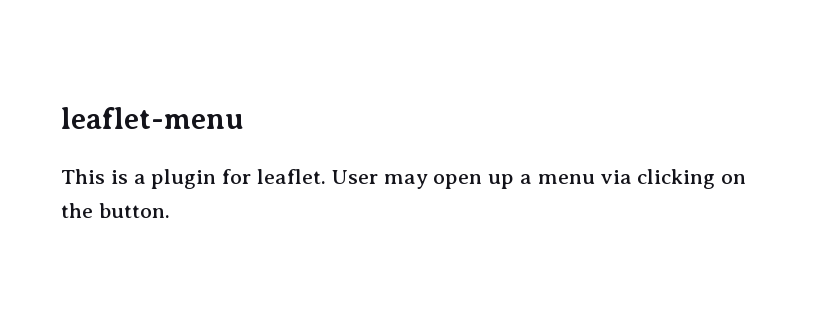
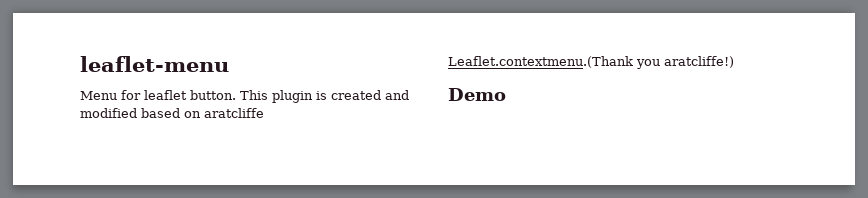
- This is a plugin for leaflet. User may open up a menu via clicking on the button.
+ Menu for leaflet button. This plugin is created and modified based on aratcliffe Leaflet.contextmenu.(Thank you aratcliffe!)
+ Demo

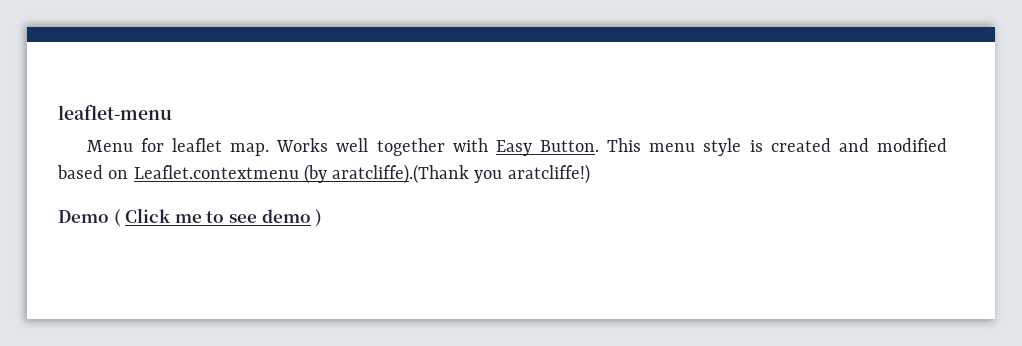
- Menu for leaflet button. This plugin is created and modified based on aratcliffe Leaflet.contextmenu.(Thank you aratcliffe!)
+ Menu for leaflet map. Works well together with Easy Button. This menu style is created and modified based on Leaflet.contextmenu (by aratcliffe).(Thank you aratcliffe!)
- Demo
+ Demo ( Click me to see demo )

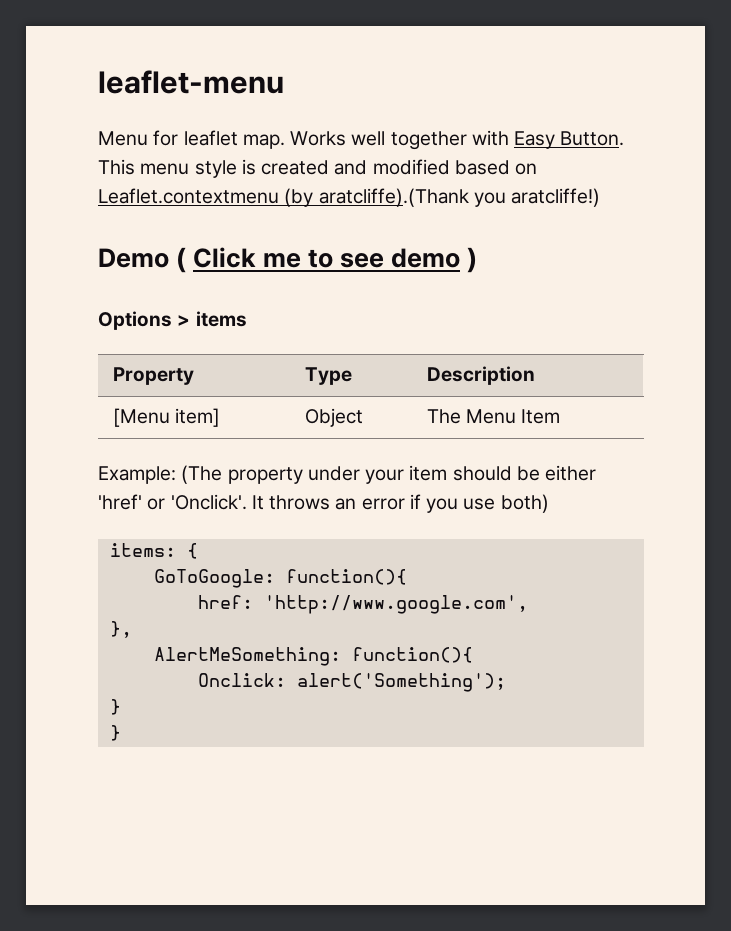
+ Options > items
+ Property | Type | Description
+ [Menu item] | Object | The Menu Item
+ Example: (The property under your item should be either 'href' or 'Onclick'. It throws an error if you use both)
+ items: {
+ GoToGoogle: function(){
+ href: 'http://www.google.com',
+ },
+ AlertMeSomething: function(){
+ Onclick: alert('Something');
+ }
+ }

